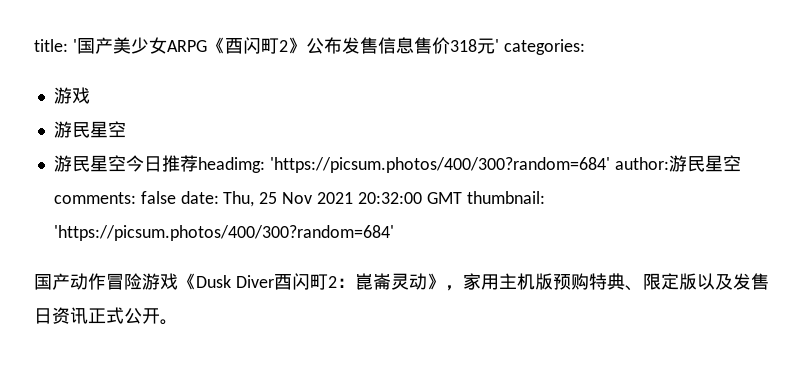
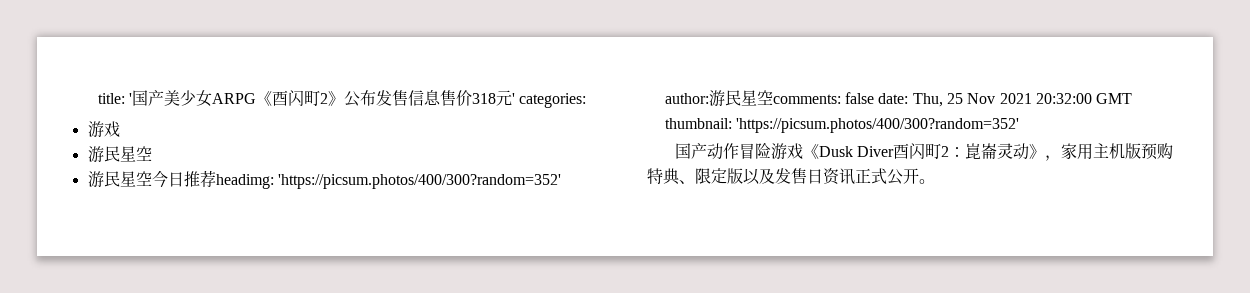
- 游民星空今日推荐headimg: 'https://picsum.photos/400/300?random=684' author:游民星空comments: false date: Thu, 25 Nov 2021 20:32:00 GMT thumbnail: 'https://picsum.photos/400/300?random=684'
+ 游民星空今日推荐headimg: 'https://picsum.photos/400/300?random=352' author:游民星空comments: false date: Thu, 25 Nov 2021 20:32:00 GMT thumbnail: 'https://picsum.photos/400/300?random=352'

